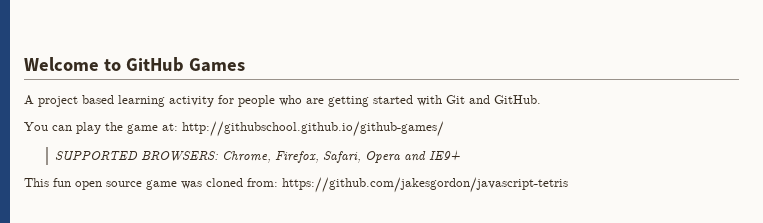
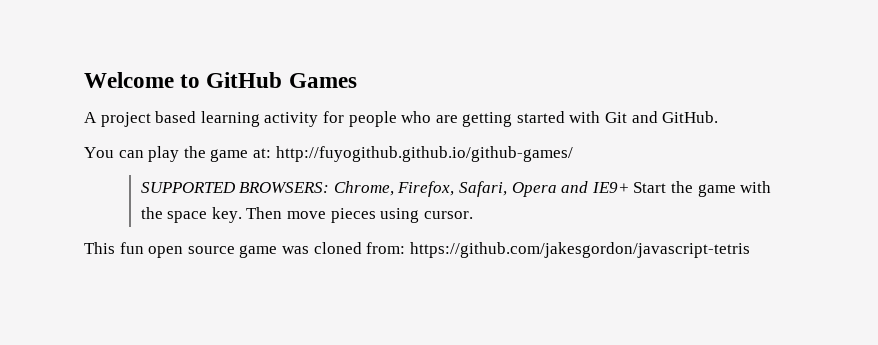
- You can play the game at: http://githubschool.github.io/github-games/
+ You can play the game at: http://fuyogithub.github.io/github-games/
- SUPPORTED BROWSERS: Chrome, Firefox, Safari, Opera and IE9+
+ SUPPORTED BROWSERS: Chrome, Firefox, Safari, Opera and IE9+ Start the game with the space key. Then move pieces using cursor.

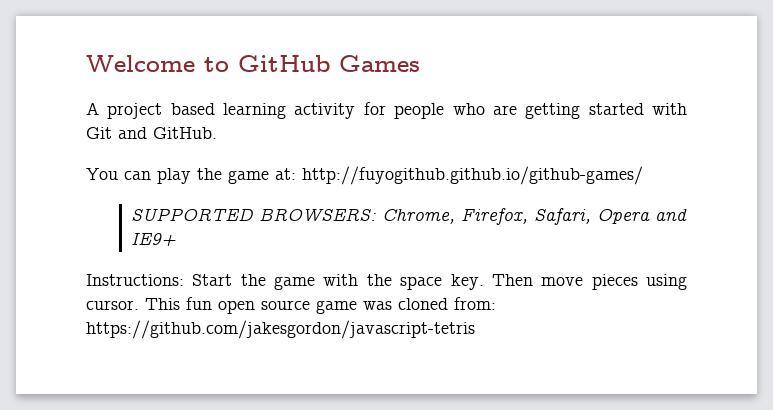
- SUPPORTED BROWSERS: Chrome, Firefox, Safari, Opera and IE9+ Start the game with the space key.
+ SUPPORTED BROWSERS: Chrome, Firefox, Safari, Opera and IE9+
+ Instructions: Start the game with the space key.
- Then move pieces using cursor.
- This fun open source game was cloned from: https://github.com/jakesgordon/javascript-tetris
+ Then move pieces using cursor. This fun open source game was cloned from: https://github.com/jakesgordon/javascript-tetris

